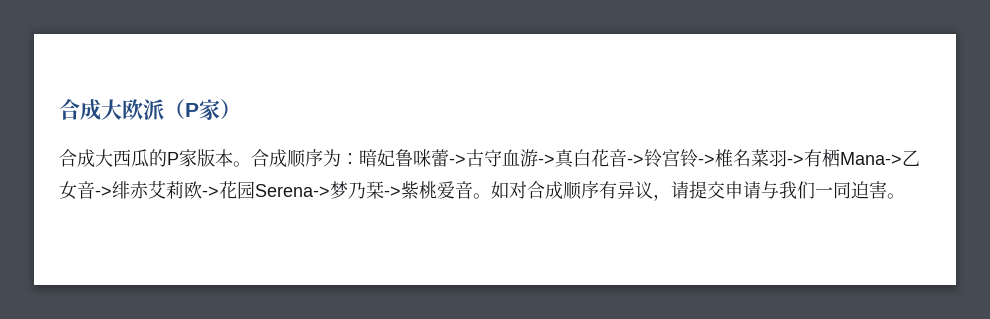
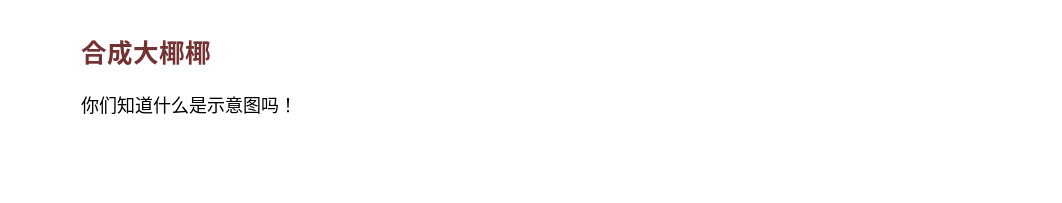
- 合成大欧派（P家）
- 合成大西瓜的P家版本。合成顺序为：暗妃鲁咪蕾->古守血游->真白花音->铃宫铃->椎名菜羽->有栖Mana->乙女音->绯赤艾莉欧->花园Serena->梦乃栞->紫桃爱音。如对合成顺序有异议，请提交申请与我们一同迫害。
+ 合成大椰椰
+ 你们知道什么是示意图吗！

